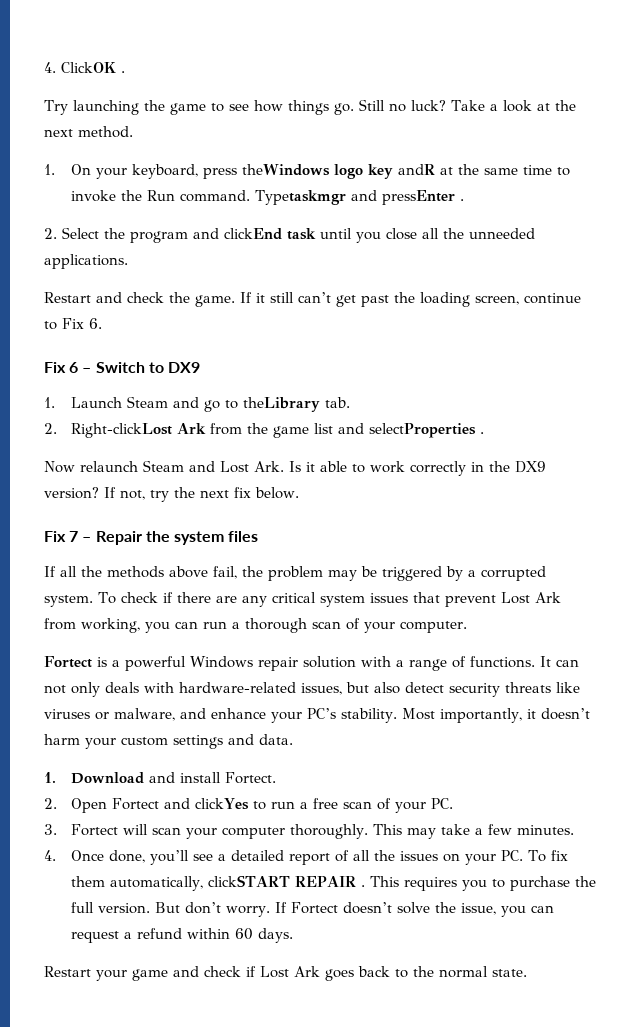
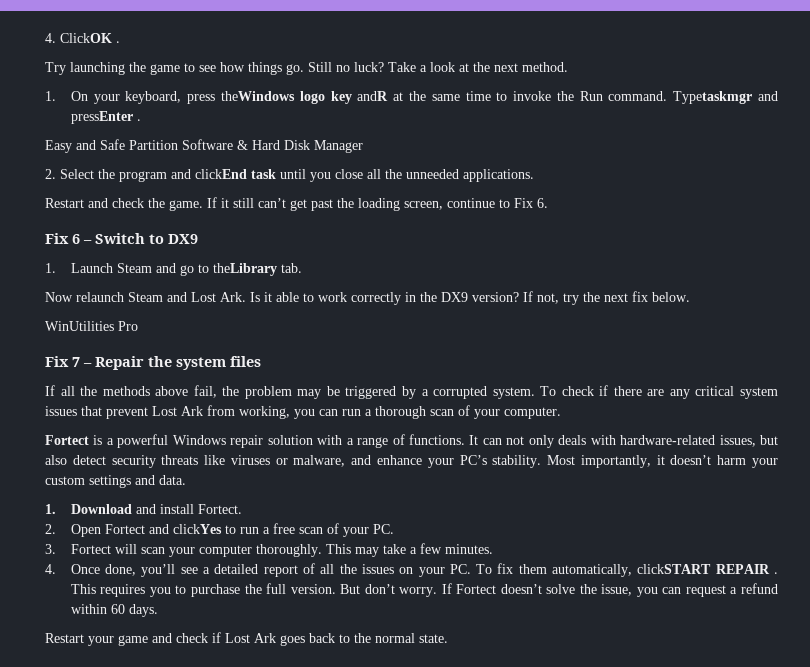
+ Easy and Safe Partition Software & Hard Disk Manager
- 2. Right-clickLost Ark from the game list and selectProperties .
+ WinUtilities Pro

